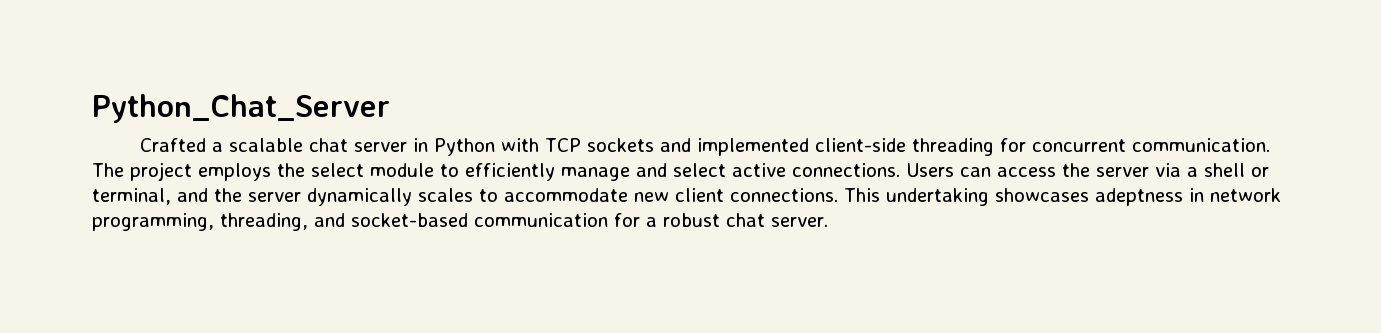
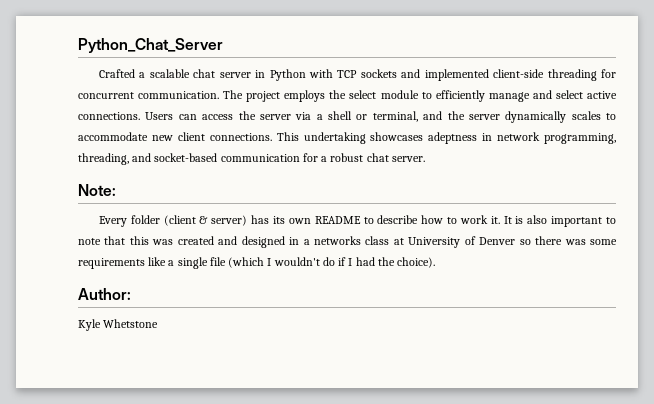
+ Note:
+ Every folder (client & server) has its own README to describe how to work it. It is also important to note that this was created and designed in a networks class at University of Denver so there was some requirements like a single file (which I wouldn't do if I had the choice).
+ Author:
+ Kyle Whetstone

